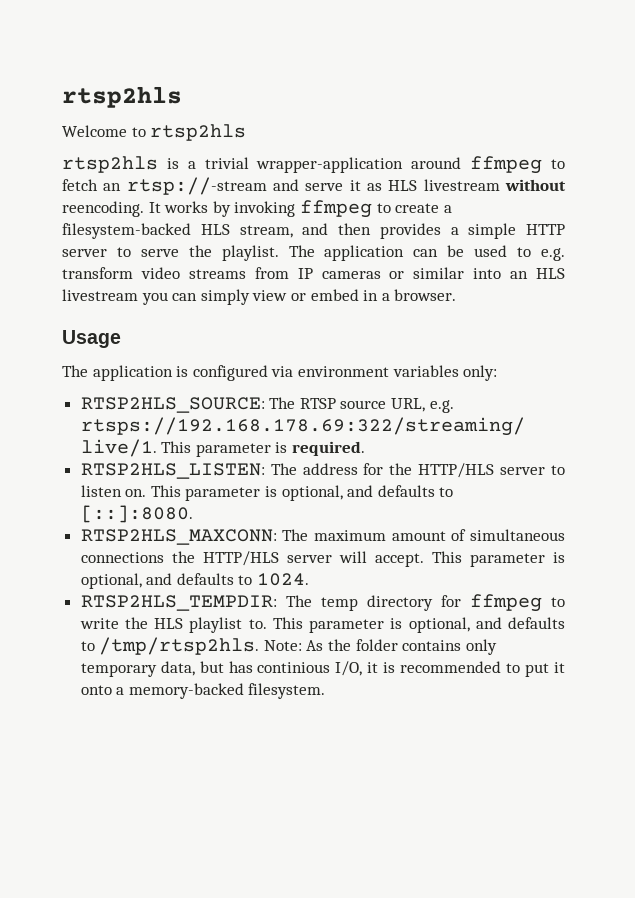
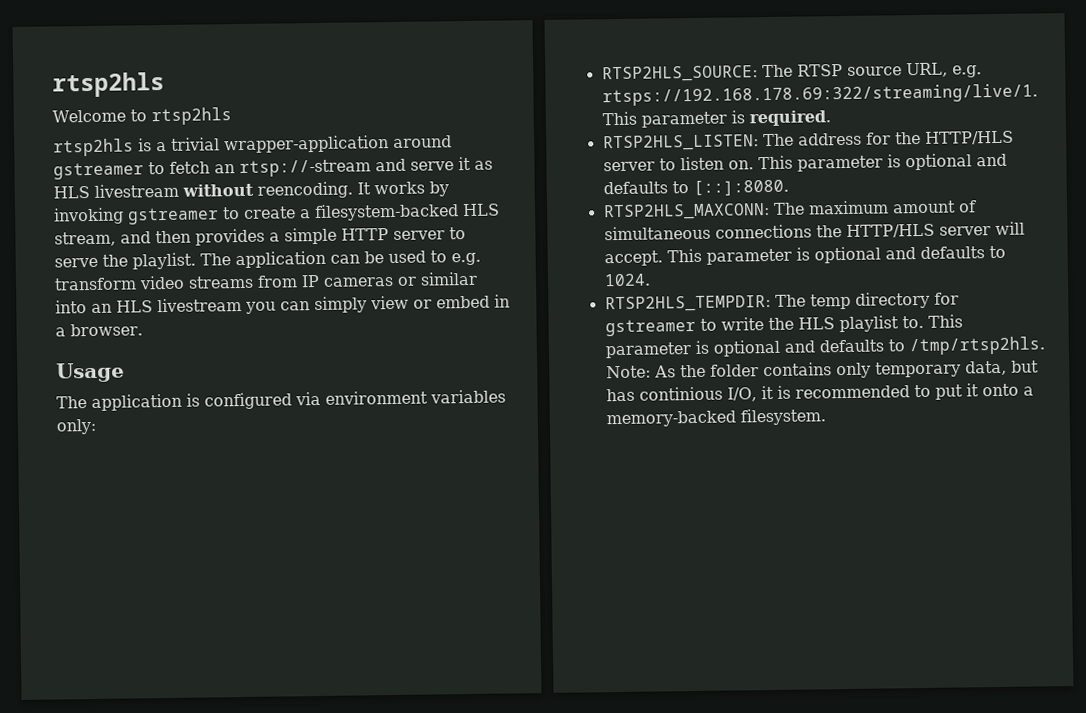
- rtsp2hls is a trivial wrapper-application around ffmpeg to fetch an rtsp://-stream and serve it as HLS livestream without reencoding.
+ rtsp2hls is a trivial wrapper-application around gstreamer to fetch an rtsp://-stream and serve it as HLS livestream without reencoding.
- It works by invoking ffmpeg to create a filesystem-backed HLS stream, and then provides a simple HTTP server to serve the playlist.
+ It works by invoking gstreamer to create a filesystem-backed HLS stream, and then provides a simple HTTP server to serve the playlist.
- This parameter is optional, and defaults to [::]:8080.
+ This parameter is optional and defaults to [::]:8080.
- This parameter is optional, and defaults to 1024.
+ This parameter is optional and defaults to 1024.
- RTSP2HLS_TEMPDIR: The temp directory for ffmpeg to write the HLS playlist to.
+ RTSP2HLS_TEMPDIR: The temp directory for gstreamer to write the HLS playlist to.
- This parameter is optional, and defaults to /tmp/rtsp2hls.
+ This parameter is optional and defaults to /tmp/rtsp2hls.

